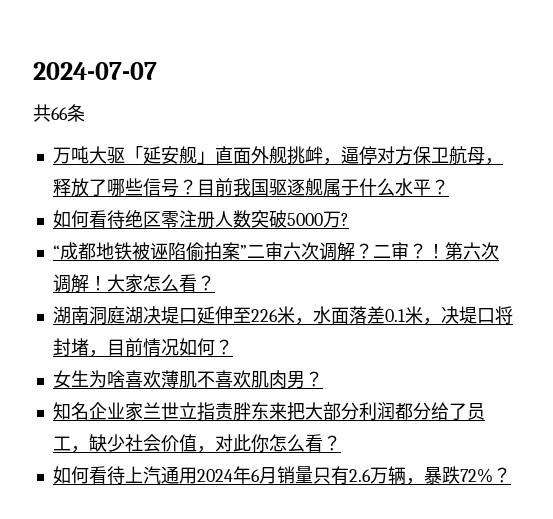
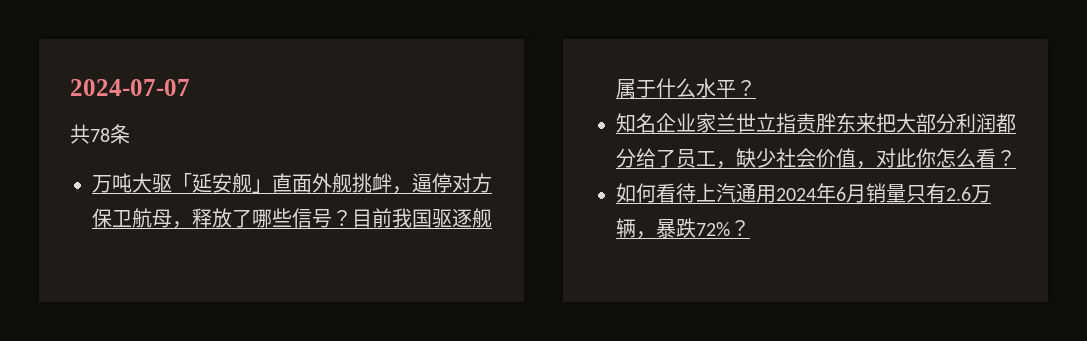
- 共66条
+ 共78条
- 如何看待绝区零注册人数突破5000万?
- “成都地铁被诬陷偷拍案”二审六次调解？二审？！第六次调解！大家怎么看？
- 湖南洞庭湖决堤口延伸至226米，水面落差0.1米，决堤口将封堵，目前情况如何？
- 女生为啥喜欢薄肌不喜欢肌肉男？

